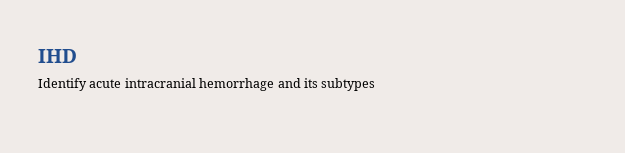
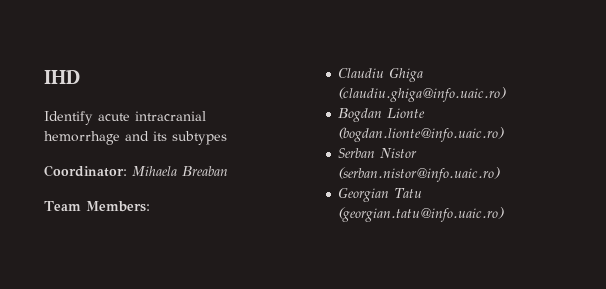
+ Coordinator: Mihaela Breaban
+ Team Members:
+ Claudiu Ghiga (claudiu.ghiga@info.uaic.ro)
+ Bogdan Lionte (bogdan.lionte@info.uaic.ro)
+ Serban Nistor (serban.nistor@info.uaic.ro)
+ Georgian Tatu (georgian.tatu@info.uaic.ro)

